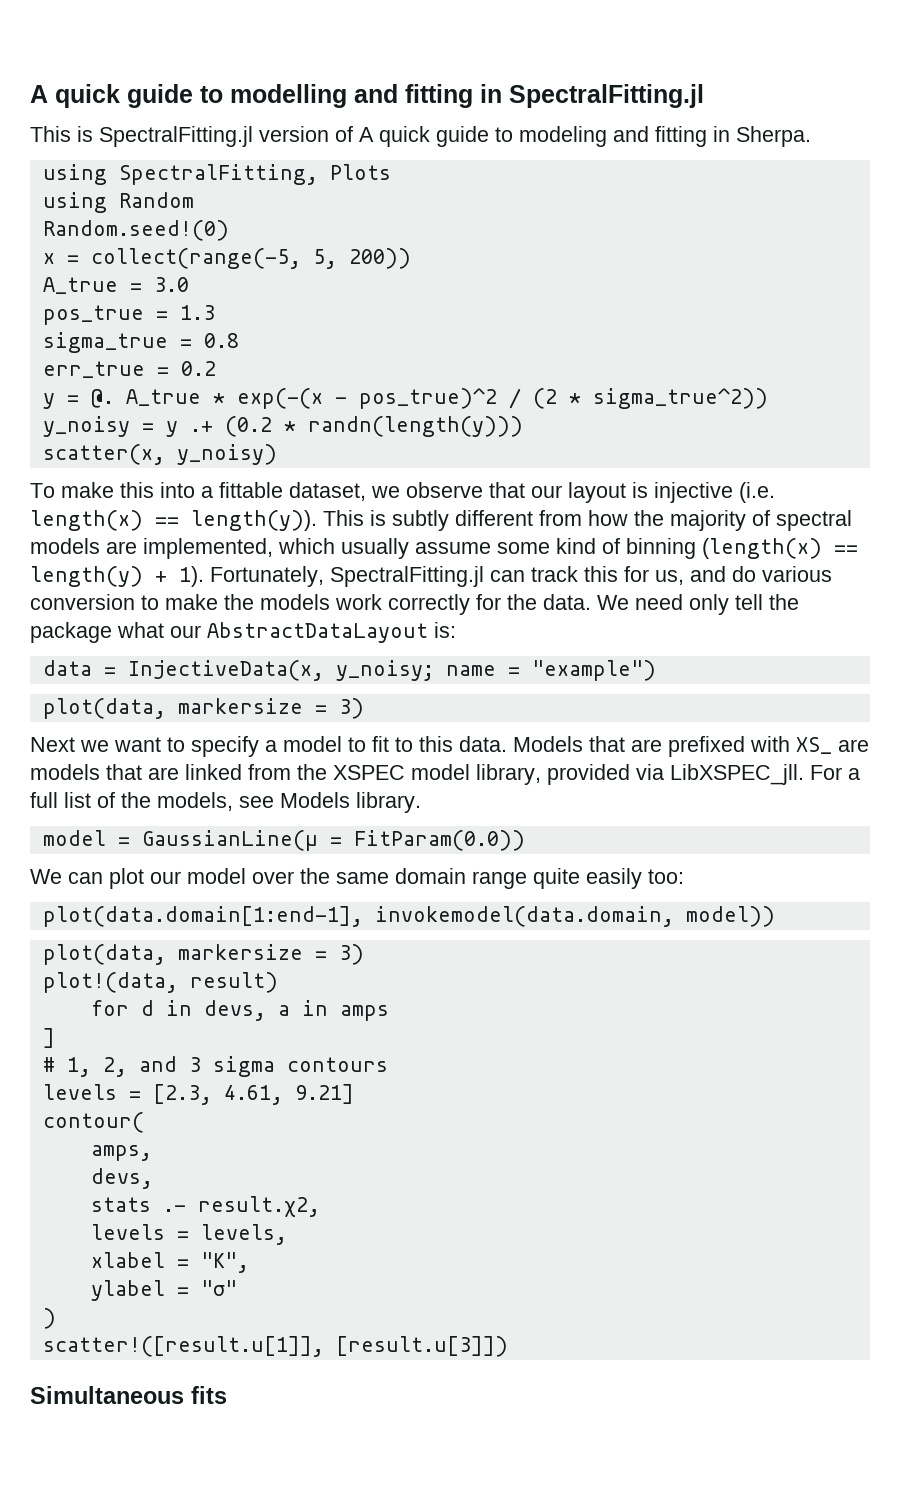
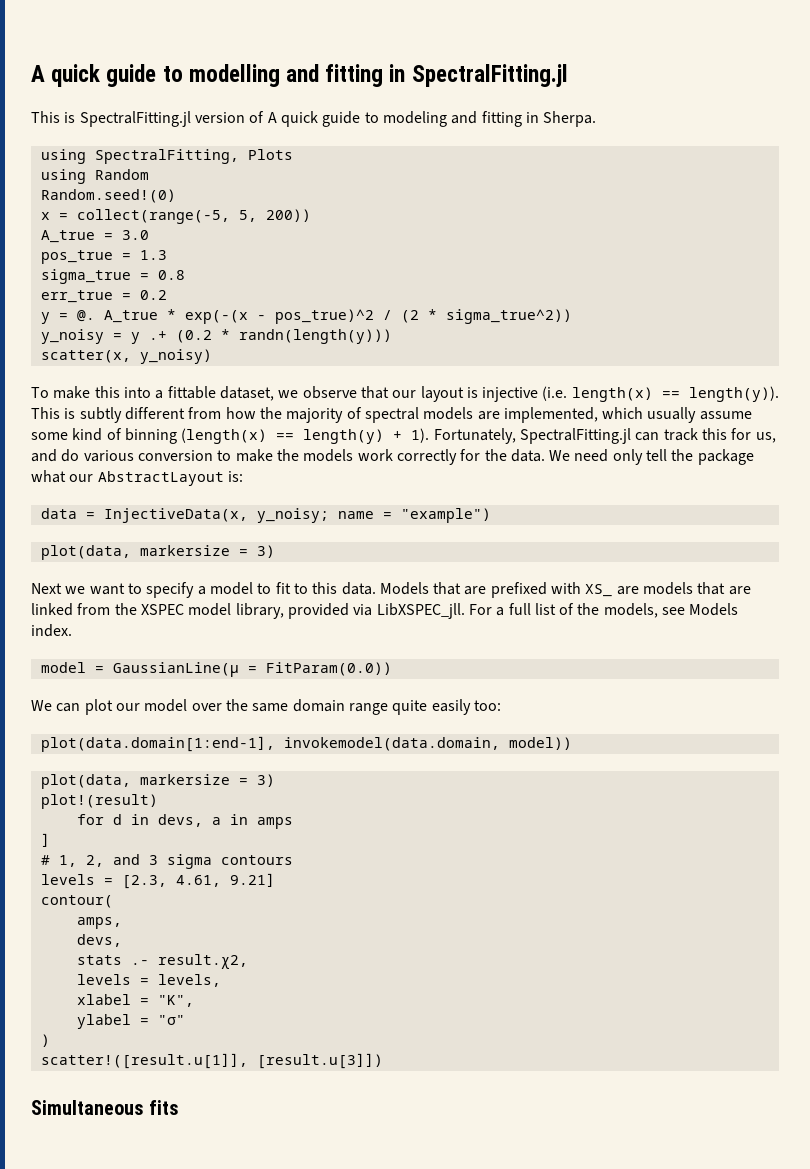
- We need only tell the package what our AbstractDataLayout is:
+ We need only tell the package what our AbstractLayout is:
- For a full list of the models, see Models library.
+ For a full list of the models, see Models index.
- plot!(data, result)
+ plot!(result)

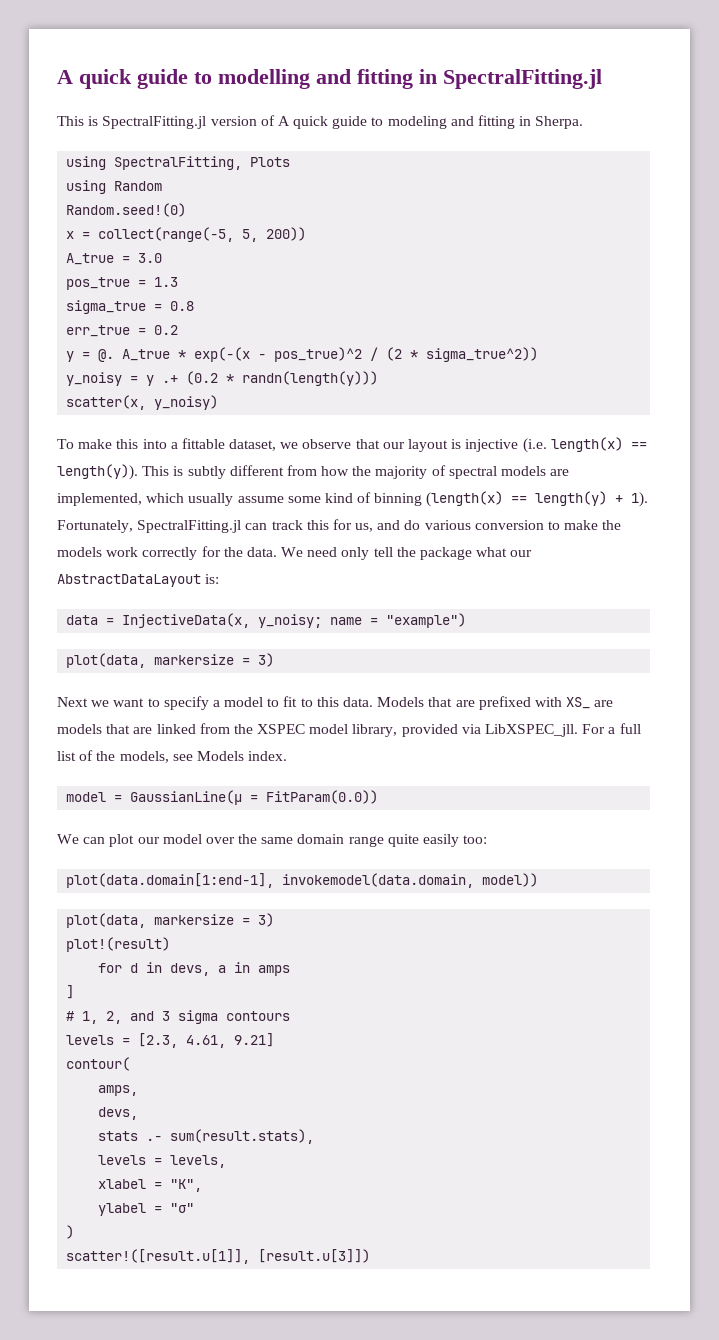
- We need only tell the package what our AbstractLayout is:
+ We need only tell the package what our AbstractDataLayout is:
- stats .- result.χ2,
+ stats .- sum(result.stats),
- Simultaneous fits

